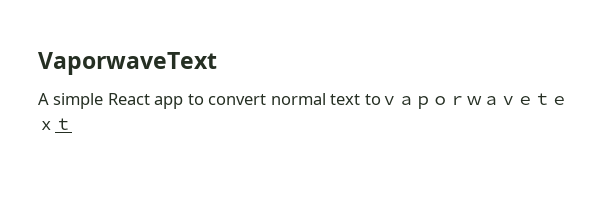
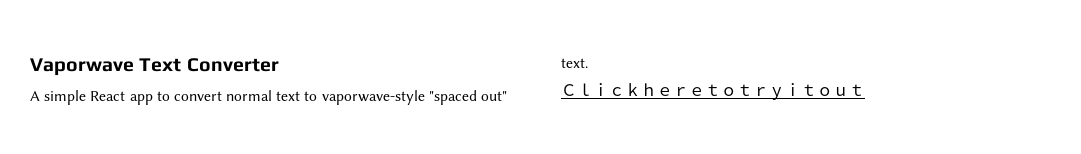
- VaporwaveText
+ Vaporwave Text Converter
- A simple React app to convert normal text toｖａｐｏｒｗａｖｅｔｅｘｔ
+ A simple React app to convert normal text to vaporwave-style "spaced out" text.
+ Ｃｌｉｃｋｈｅｒｅｔｏｔｒｙｉｔｏｕｔ

